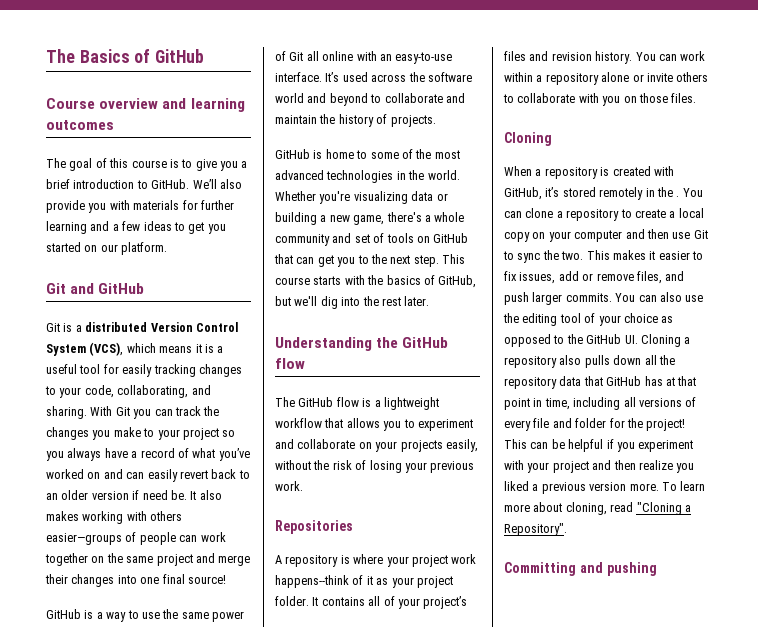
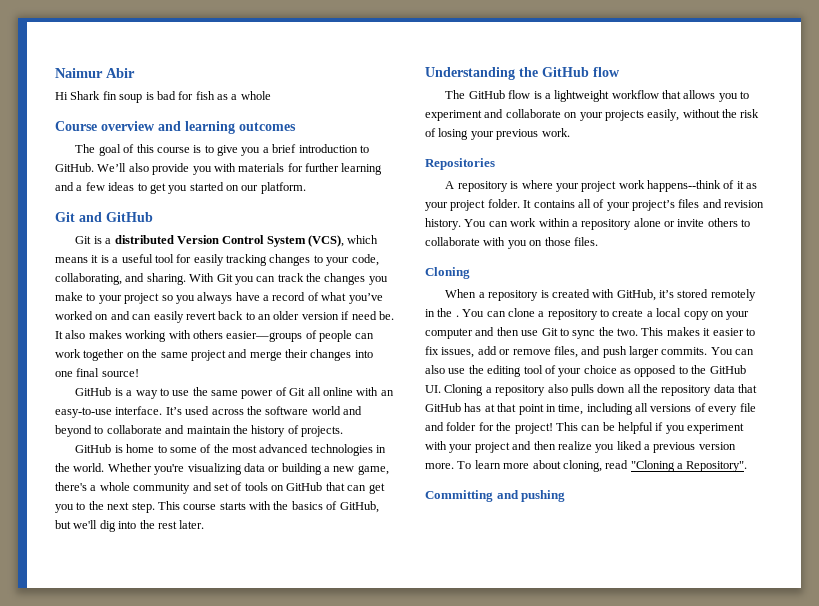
- The Basics of GitHub
+ Naimur Abir
+ Hi Shark fin soup is bad for fish as a whole

